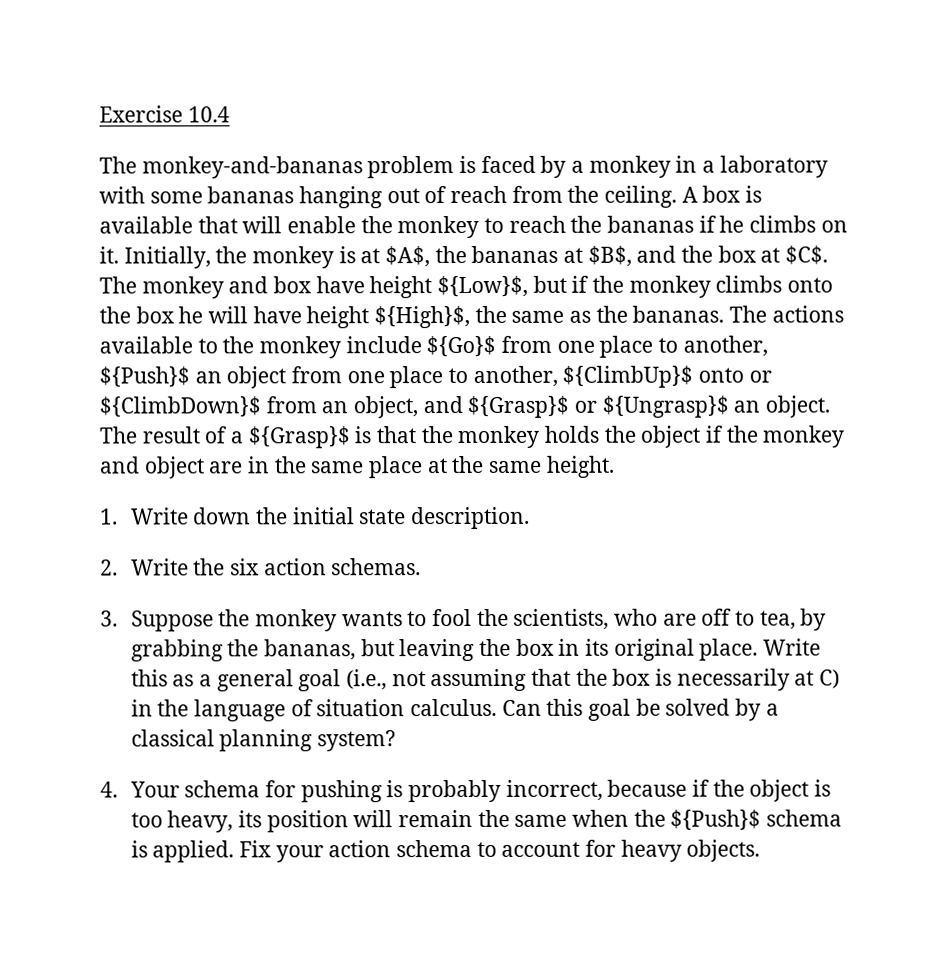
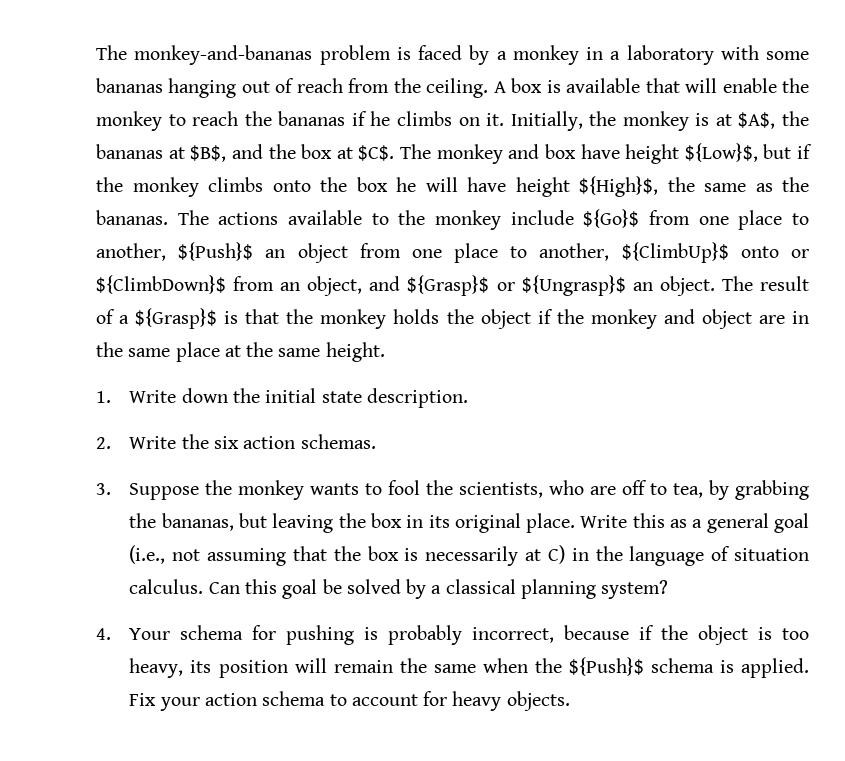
- Exercise 10.4

